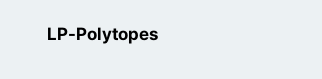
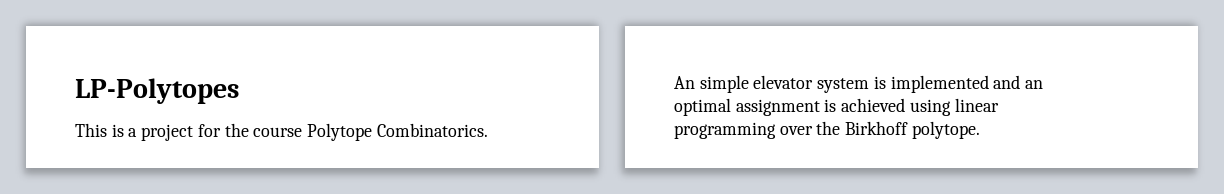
+ This is a project for the course Polytope Combinatorics. An simple elevator system is implemented and an optimal assignment is achieved using linear programming over the Birkhoff polytope.

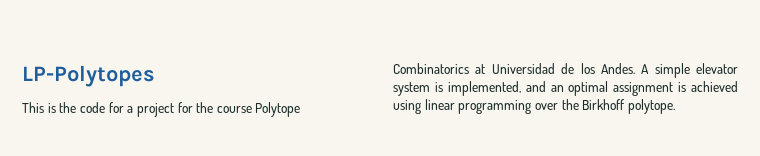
- This is a project for the course Polytope Combinatorics. An simple elevator system is implemented and an optimal assignment is achieved using linear programming over the Birkhoff polytope.
+ This is the code for a project for the course Polytope Combinatorics at Universidad de los Andes. A simple elevator system is implemented, and an optimal assignment is achieved using linear programming over the Birkhoff polytope.

